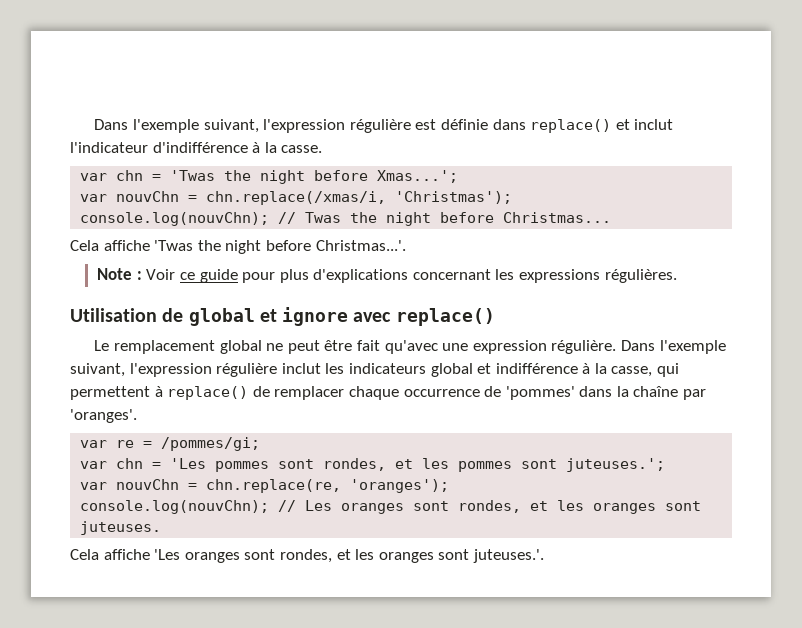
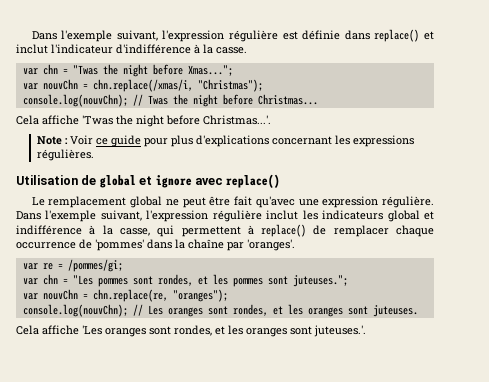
- var chn = 'Twas the night before Xmas...';
+ var chn = "Twas the night before Xmas...";
- var nouvChn = chn.replace(/xmas/i, 'Christmas');
+ var nouvChn = chn.replace(/xmas/i, "Christmas");
- var chn = 'Les pommes sont rondes, et les pommes sont juteuses.';
+ var chn = "Les pommes sont rondes, et les pommes sont juteuses.";
- var nouvChn = chn.replace(re, 'oranges');
+ var nouvChn = chn.replace(re, "oranges");

